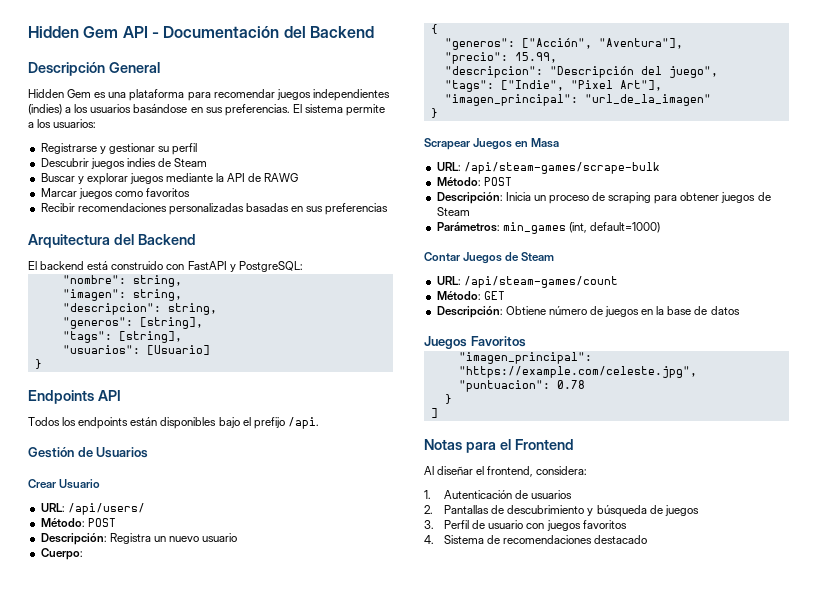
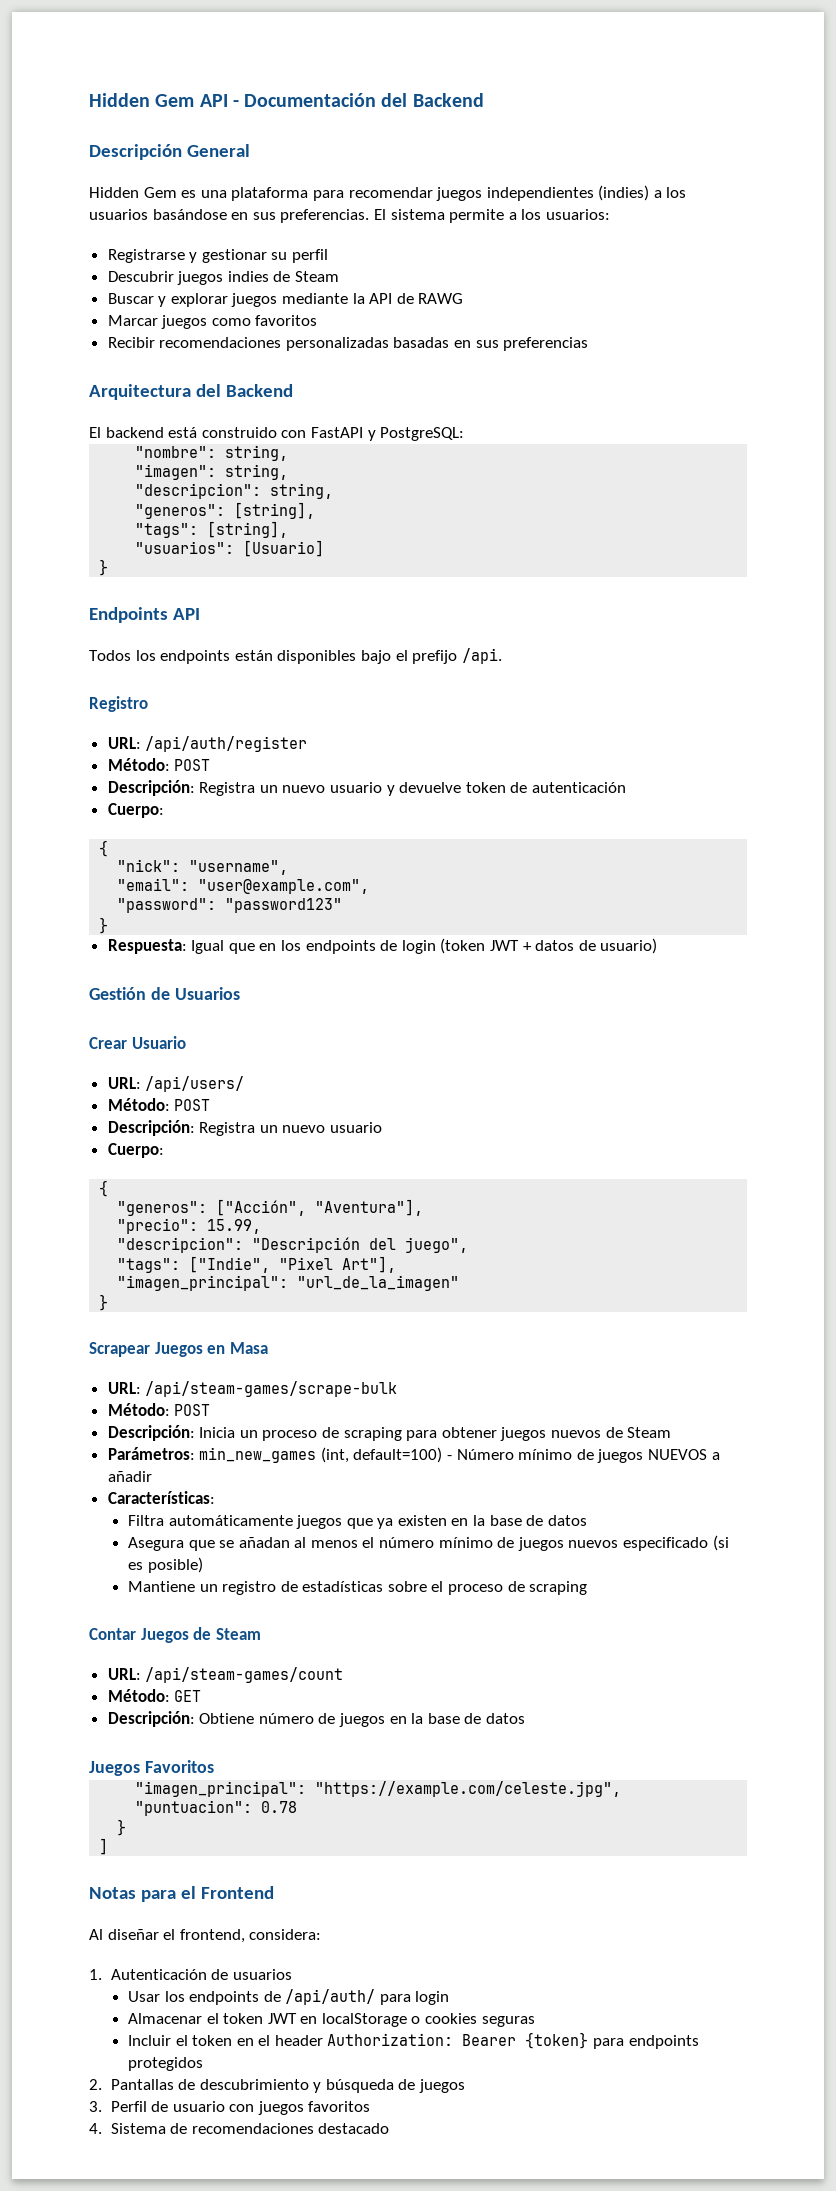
+ Registro
+ URL: /api/auth/register
+ Método: POST
+ Descripción: Registra un nuevo usuario y devuelve token de autenticación
+ Cuerpo:
+ {
+ "nick": "username",
+ "email": "user@example.com",
+ "password": "password123"
+ }
+ Respuesta: Igual que en los endpoints de login (token JWT + datos de usuario)
- Descripción: Inicia un proceso de scraping para obtener juegos de Steam
+ Descripción: Inicia un proceso de scraping para obtener juegos nuevos de Steam
- Parámetros: min_games (int, default=1000)
+ Parámetros: min_new_games (int, default=100) - Número mínimo de juegos NUEVOS a añadir
+ Características:
+ Filtra automáticamente juegos que ya existen en la base de datos
+ Asegura que se añadan al menos el número mínimo de juegos nuevos especificado (si es posible)
+ Mantiene un registro de estadísticas sobre el proceso de scraping
+ Usar los endpoints de /api/auth/ para login
+ Almacenar el token JWT en localStorage o cookies seguras
+ Incluir el token en el header Authorization: Bearer {token} para endpoints protegidos

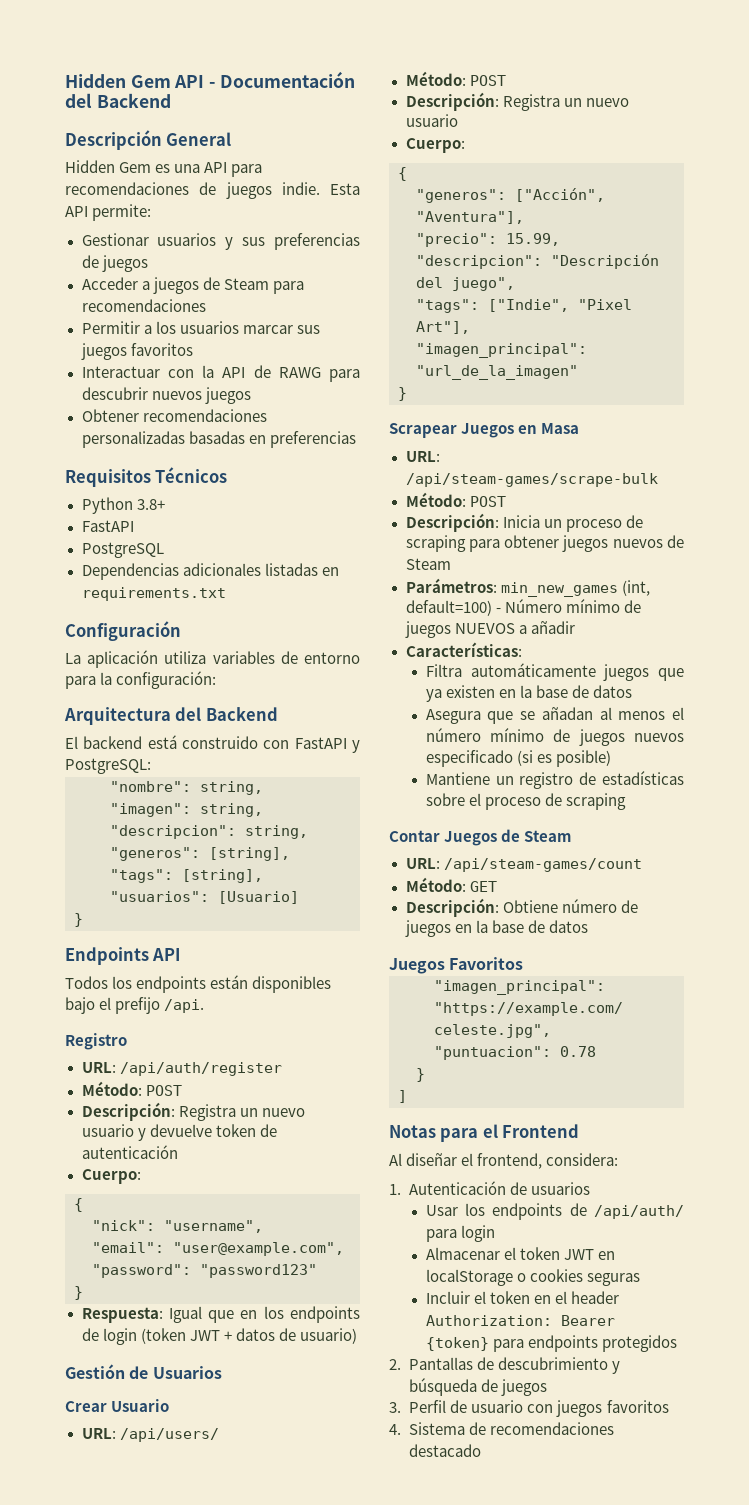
- Hidden Gem es una plataforma para recomendar juegos independientes (indies) a los usuarios basándose en sus preferencias. El sistema permite a los usuarios:
- Registrarse y gestionar su perfil
- Descubrir juegos indies de Steam
- Buscar y explorar juegos mediante la API de RAWG
- Marcar juegos como favoritos
- Recibir recomendaciones personalizadas basadas en sus preferencias
+ Hidden Gem es una API para recomendaciones de juegos indie. Esta API permite:
+ Gestionar usuarios y sus preferencias de juegos
+ Acceder a juegos de Steam para recomendaciones
+ Permitir a los usuarios marcar sus juegos favoritos
+ Interactuar con la API de RAWG para descubrir nuevos juegos
+ Obtener recomendaciones personalizadas basadas en preferencias
+ Requisitos Técnicos
+ Python 3.8+
+ FastAPI
+ PostgreSQL
+ Dependencias adicionales listadas en requirements.txt
+ Configuración
+ La aplicación utiliza variables de entorno para la configuración:

